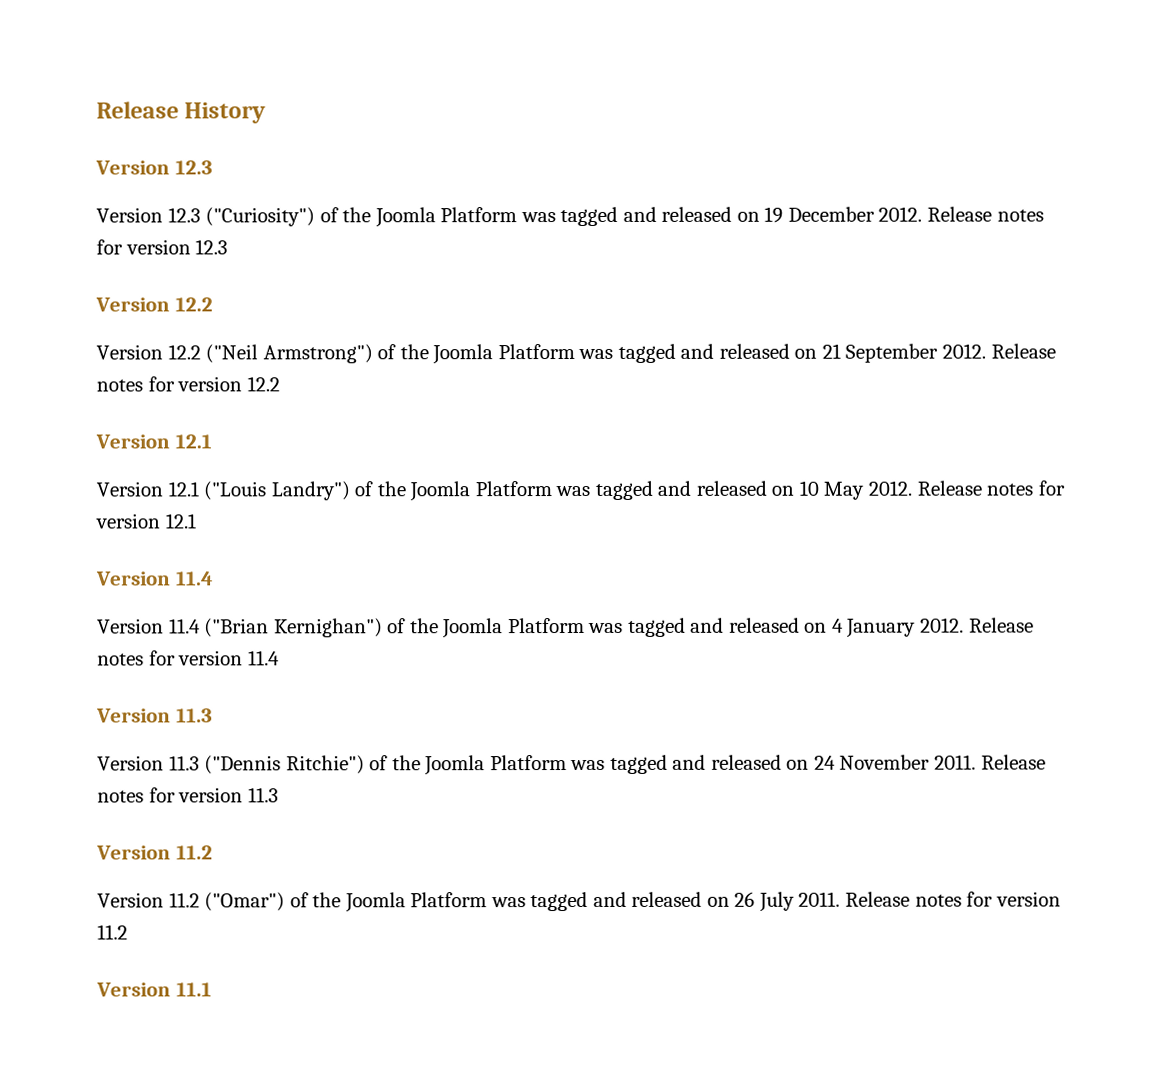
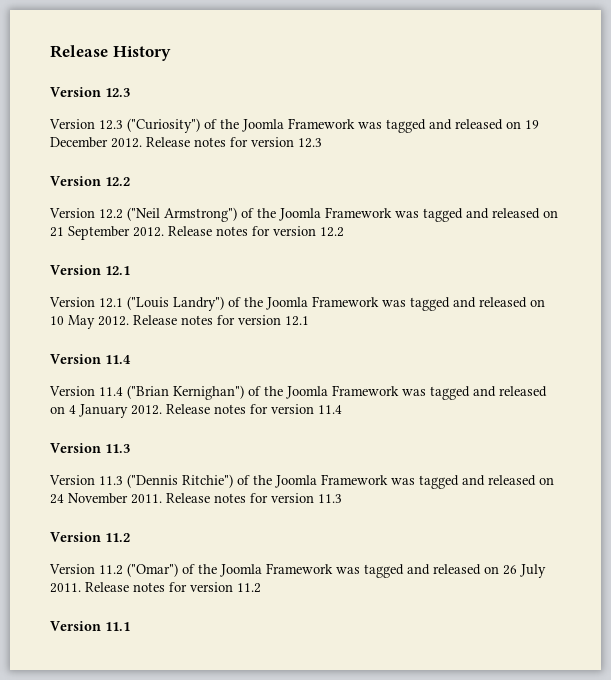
- Version 12.3 ("Curiosity") of the Joomla Platform was tagged and released on 19 December 2012.
+ Version 12.3 ("Curiosity") of the Joomla Framework was tagged and released on 19 December 2012.
- Version 12.2 ("Neil Armstrong") of the Joomla Platform was tagged and released on 21 September 2012.
+ Version 12.2 ("Neil Armstrong") of the Joomla Framework was tagged and released on 21 September 2012.
- Version 12.1 ("Louis Landry") of the Joomla Platform was tagged and released on 10 May 2012.
+ Version 12.1 ("Louis Landry") of the Joomla Framework was tagged and released on 10 May 2012.
- Version 11.4 ("Brian Kernighan") of the Joomla Platform was tagged and released on 4 January 2012.
+ Version 11.4 ("Brian Kernighan") of the Joomla Framework was tagged and released on 4 January 2012.
- Version 11.3 ("Dennis Ritchie") of the Joomla Platform was tagged and released on 24 November 2011.
+ Version 11.3 ("Dennis Ritchie") of the Joomla Framework was tagged and released on 24 November 2011.
- Version 11.2 ("Omar") of the Joomla Platform was tagged and released on 26 July 2011.
+ Version 11.2 ("Omar") of the Joomla Framework was tagged and released on 26 July 2011.

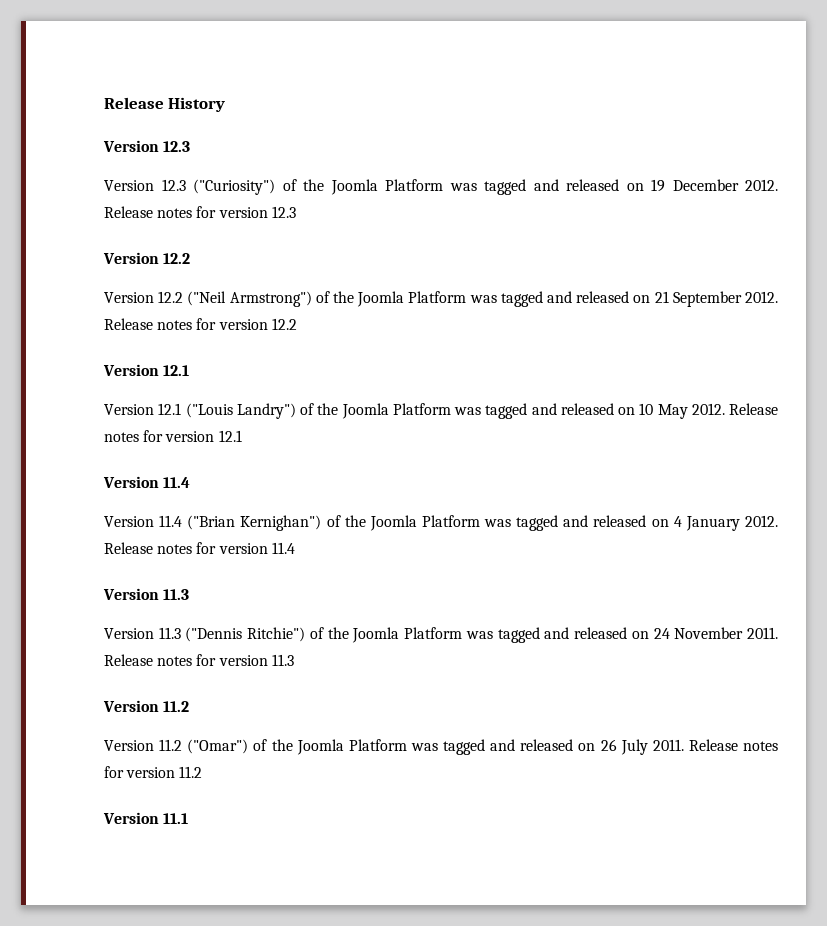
- Version 12.3 ("Curiosity") of the Joomla Framework was tagged and released on 19 December 2012.
+ Version 12.3 ("Curiosity") of the Joomla Platform was tagged and released on 19 December 2012.
- Version 12.2 ("Neil Armstrong") of the Joomla Framework was tagged and released on 21 September 2012.
+ Version 12.2 ("Neil Armstrong") of the Joomla Platform was tagged and released on 21 September 2012.
- Version 12.1 ("Louis Landry") of the Joomla Framework was tagged and released on 10 May 2012.
+ Version 12.1 ("Louis Landry") of the Joomla Platform was tagged and released on 10 May 2012.
- Version 11.4 ("Brian Kernighan") of the Joomla Framework was tagged and released on 4 January 2012.
+ Version 11.4 ("Brian Kernighan") of the Joomla Platform was tagged and released on 4 January 2012.
- Version 11.3 ("Dennis Ritchie") of the Joomla Framework was tagged and released on 24 November 2011.
+ Version 11.3 ("Dennis Ritchie") of the Joomla Platform was tagged and released on 24 November 2011.
- Version 11.2 ("Omar") of the Joomla Framework was tagged and released on 26 July 2011.
+ Version 11.2 ("Omar") of the Joomla Platform was tagged and released on 26 July 2011.

